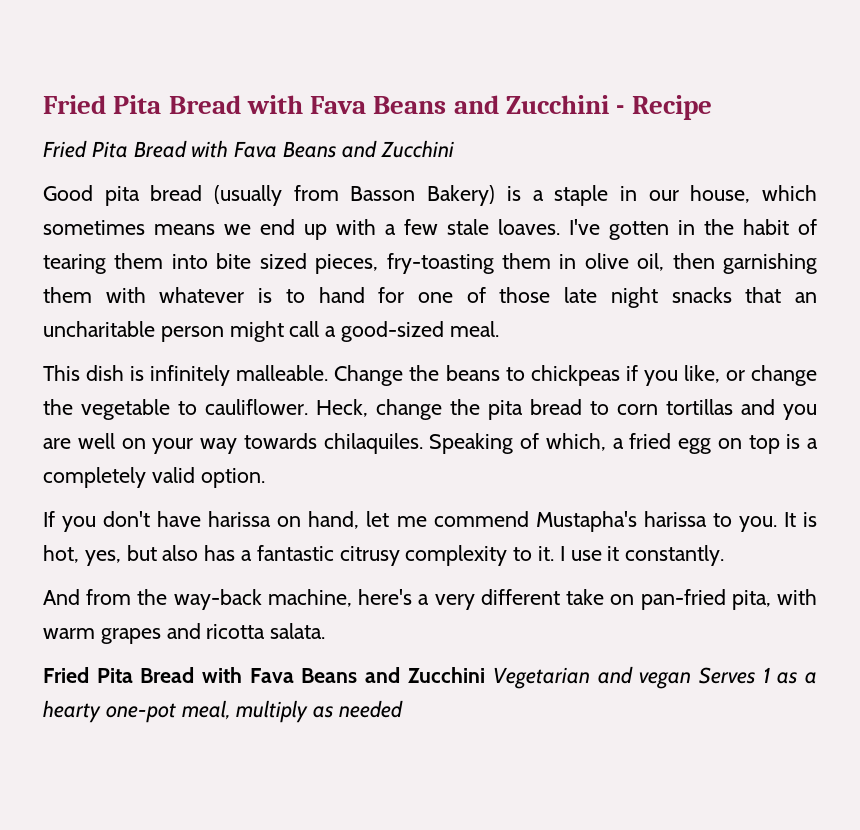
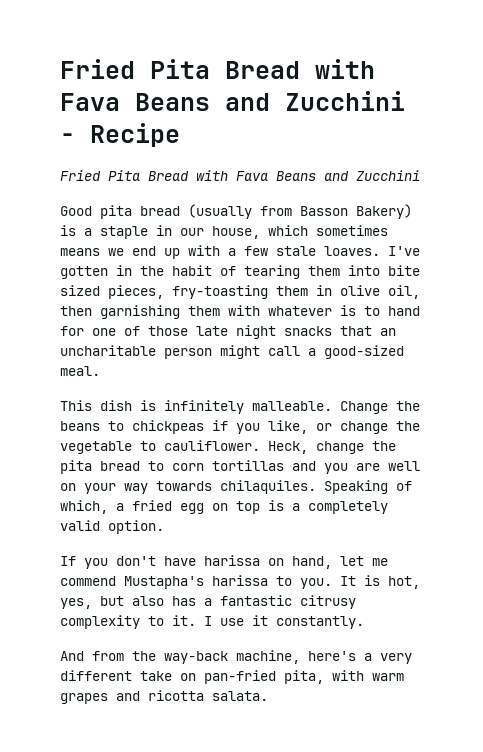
- Fried Pita Bread with Fava Beans and Zucchini Vegetarian and vegan Serves 1 as a hearty one-pot meal, multiply as needed

